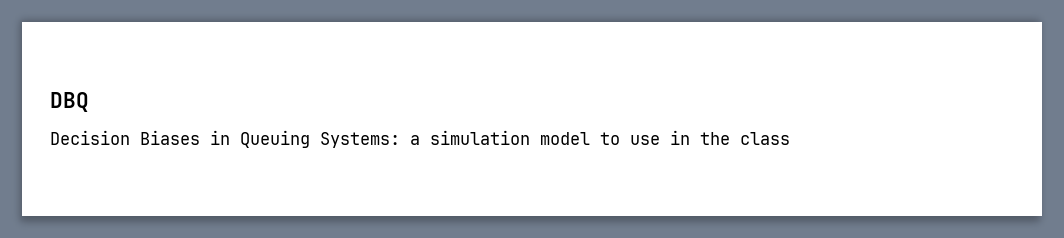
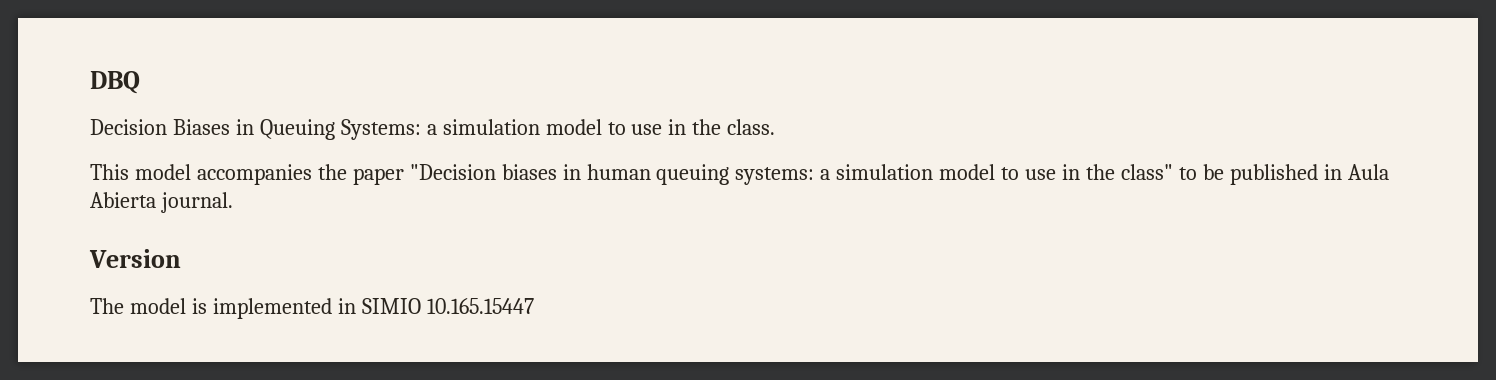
- Decision Biases in Queuing Systems: a simulation model to use in the class
+ Decision Biases in Queuing Systems: a simulation model to use in the class.
+ This model accompanies the paper "Decision biases in human queuing systems: a simulation model to use in the class" to be published in Aula Abierta journal.
+ Version
+ The model is implemented in SIMIO 10.165.15447

